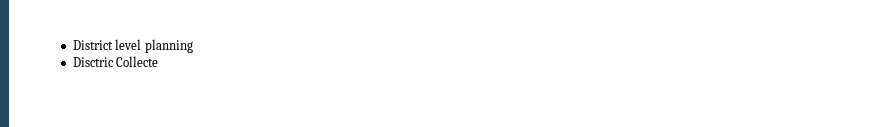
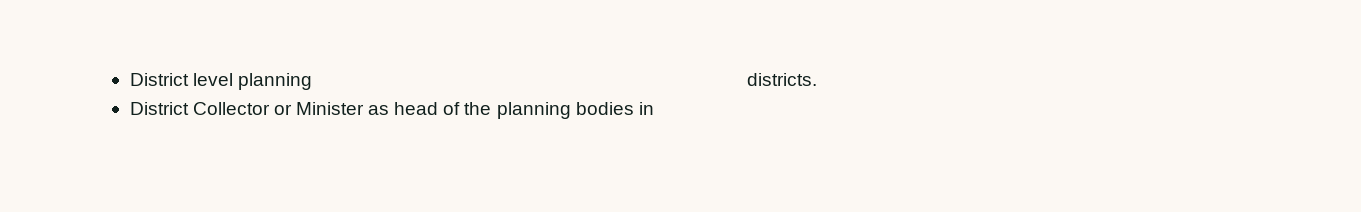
- Disctric Collecte
+ District Collector or Minister as head of the planning bodies in districts.

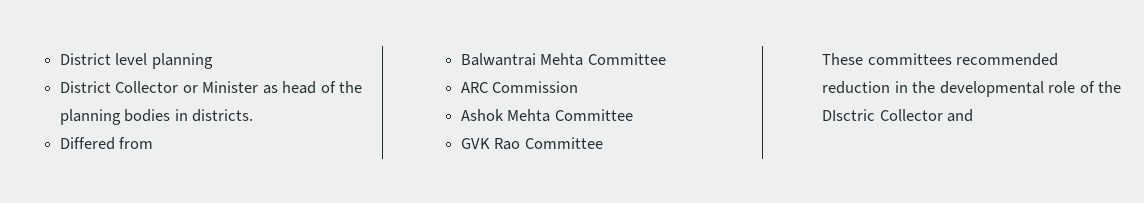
+ Differed from
+ Balwantrai Mehta Committee
+ ARC Commission
+ Ashok Mehta Committee
+ GVK Rao Committee
+ These committees recommended reduction in the developmental role of the DIsctric Collector and

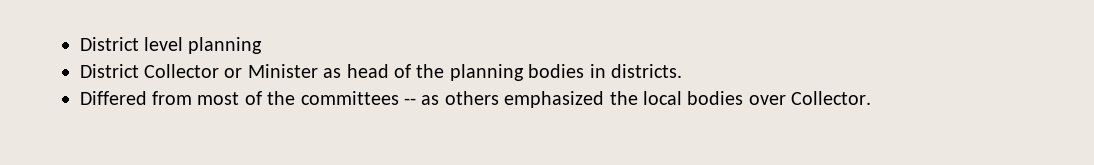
- Differed from
- Balwantrai Mehta Committee
- ARC Commission
- Ashok Mehta Committee
- GVK Rao Committee
- These committees recommended reduction in the developmental role of the DIsctric Collector and
+ Differed from most of the committees -- as others emphasized the local bodies over Collector.

